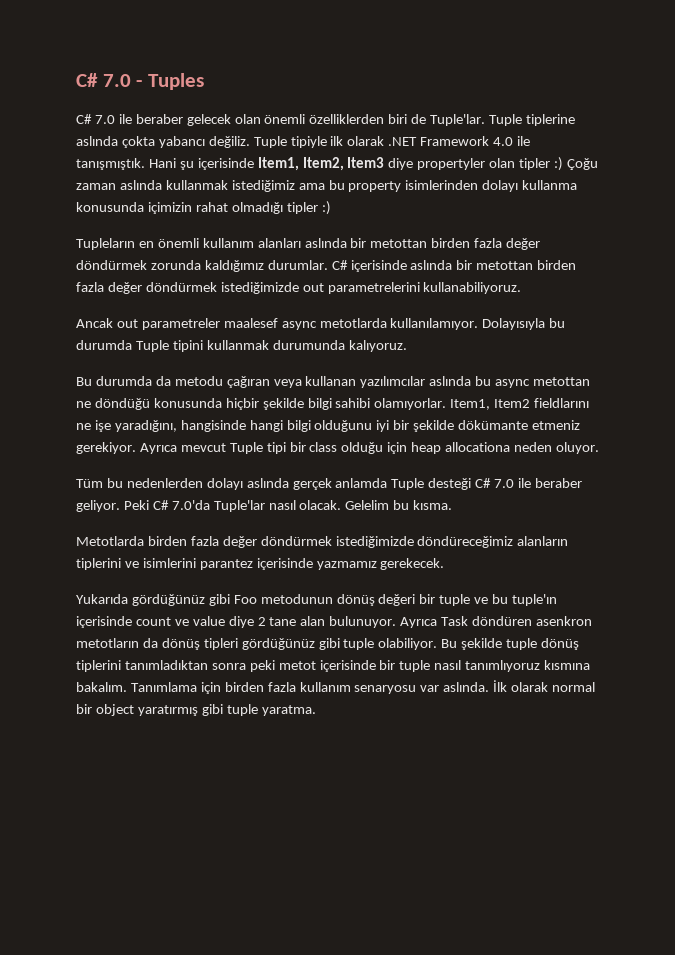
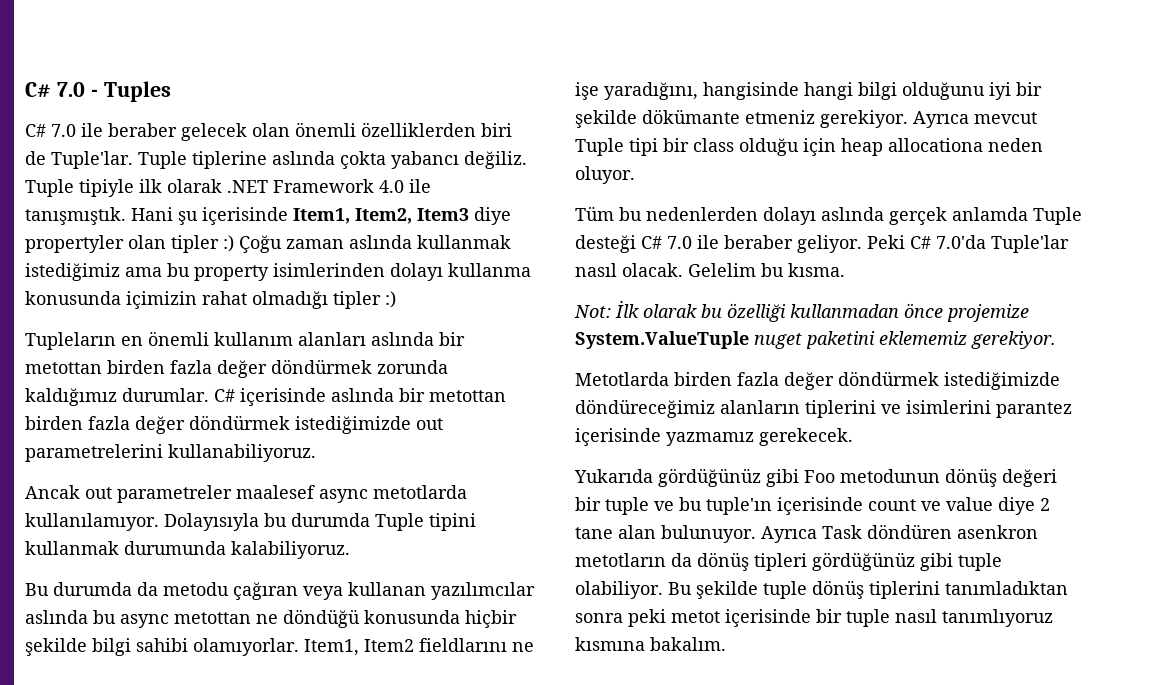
- Dolayısıyla bu durumda Tuple tipini kullanmak durumunda kalıyoruz.
+ Dolayısıyla bu durumda Tuple tipini kullanmak durumunda kalabiliyoruz.
+ Not: İlk olarak bu özelliği kullanmadan önce projemize System.ValueTuple nuget paketini eklememiz gerekiyor.
- Tanımlama için birden fazla kullanım senaryosu var aslında. İlk olarak normal bir object yaratırmış gibi tuple yaratma.

